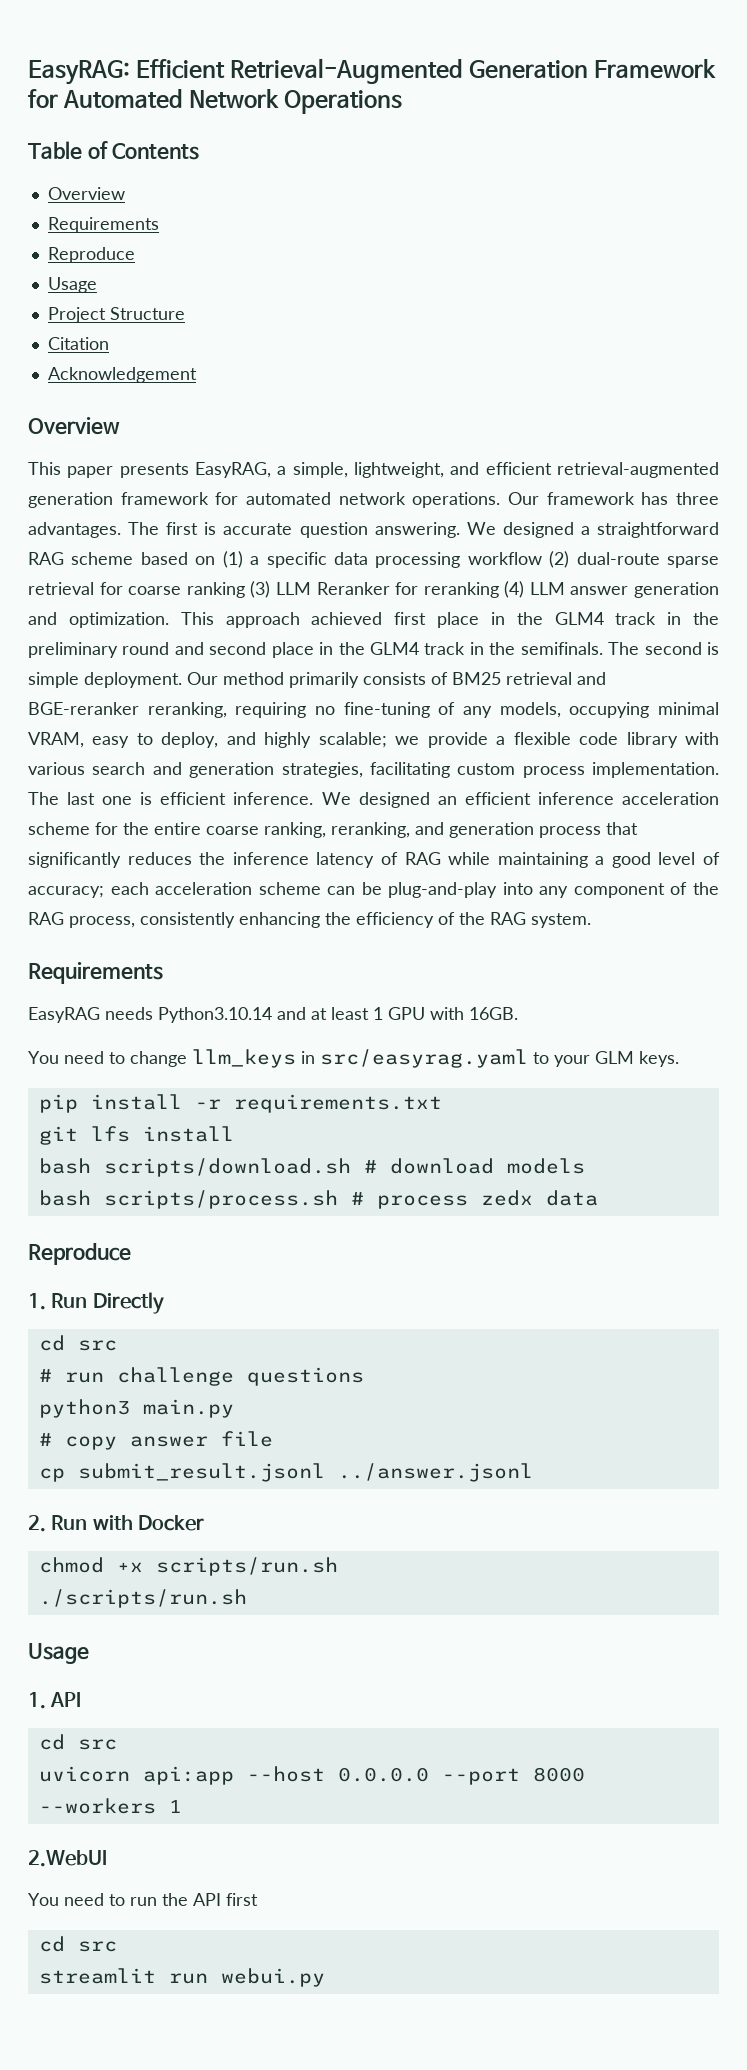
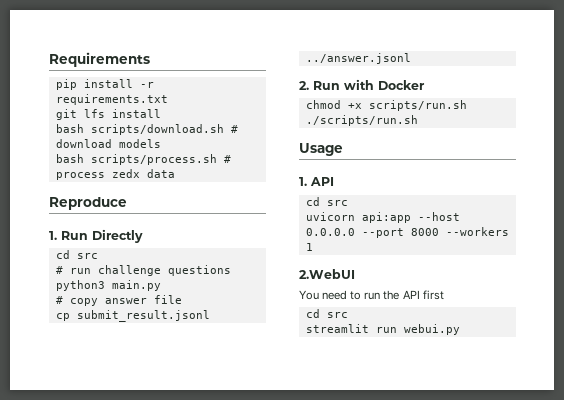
- EasyRAG: Efficient Retrieval-Augmented Generation Framework for Automated Network Operations
- Table of Contents
- Overview
  Requirements
- Reproduce
- Usage
- Project Structure
- Citation
- Acknowledgement
- Overview
- This paper presents EasyRAG, a simple, lightweight, and efficient retrieval-augmented generation framework for automated network operations. Our framework has three advantages. The first is accurate question answering. We designed a straightforward RAG scheme based on (1) a specific data processing workflow (2) dual-route sparse retrieval for coarse ranking (3) LLM Reranker for reranking (4) LLM answer generation and optimization. This approach achieved first place in the GLM4 track in the preliminary round and second place in the GLM4 track in the semifinals. The second is simple deployment. Our method primarily consists of BM25 retrieval and BGE-reranker reranking, requiring no fine-tuning of any models, occupying minimal VRAM, easy to deploy, and highly scalable; we provide a flexible code library with various search and generation strategies, facilitating custom process implementation. The last one is efficient inference. We designed an efficient inference acceleration scheme for the entire coarse ranking, reranking, and generation process that significantly reduces the inference latency of RAG while maintaining a good level of accuracy; each acceleration scheme can be plug-and-play into any component of the RAG process, consistently enhancing the efficiency of the RAG system.
- Requirements
- EasyRAG needs Python3.10.14 and at least 1 GPU with 16GB.
- You need to change llm_keys in src/easyrag.yaml to your GLM keys.

